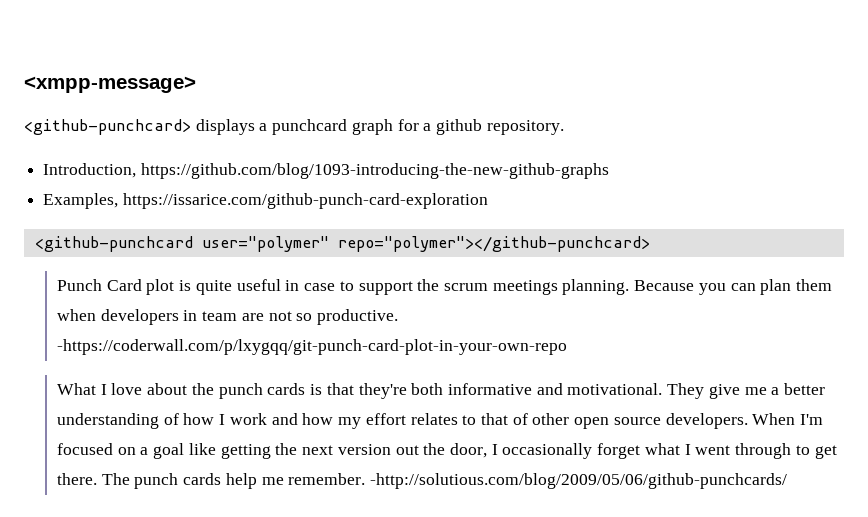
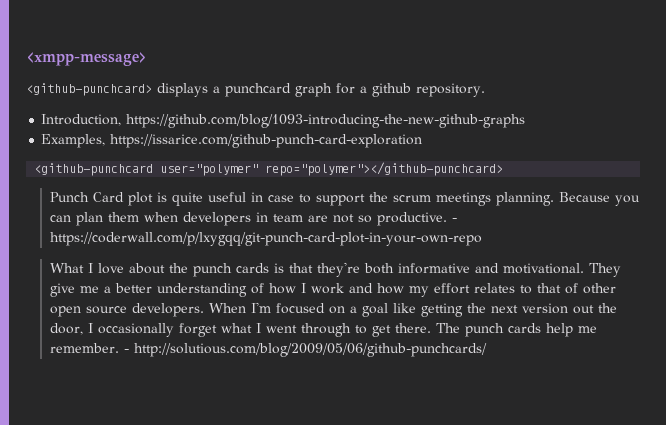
- -https://coderwall.com/p/lxygqq/git-punch-card-plot-in-your-own-repo
+ - https://coderwall.com/p/lxygqq/git-punch-card-plot-in-your-own-repo
- -http://solutious.com/blog/2009/05/06/github-punchcards/
+ - http://solutious.com/blog/2009/05/06/github-punchcards/

